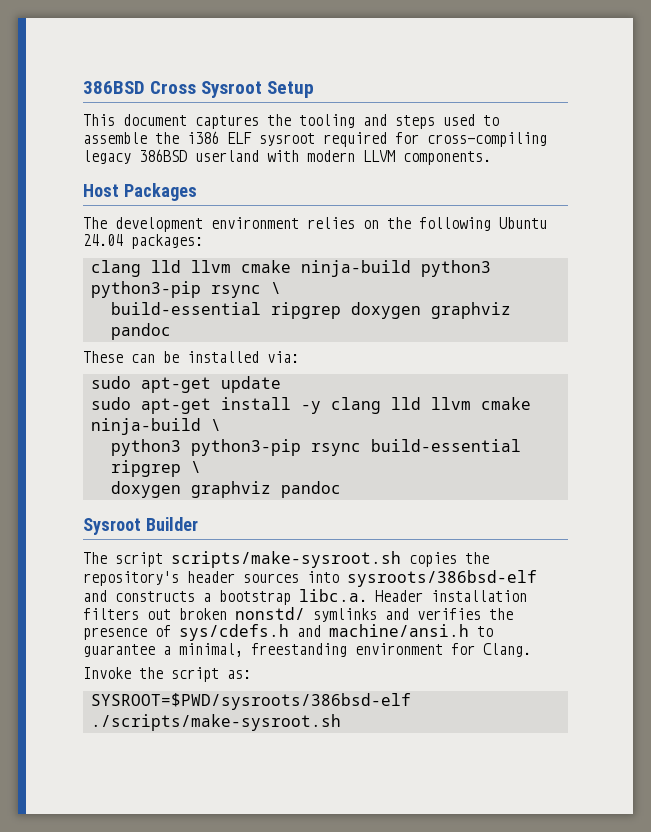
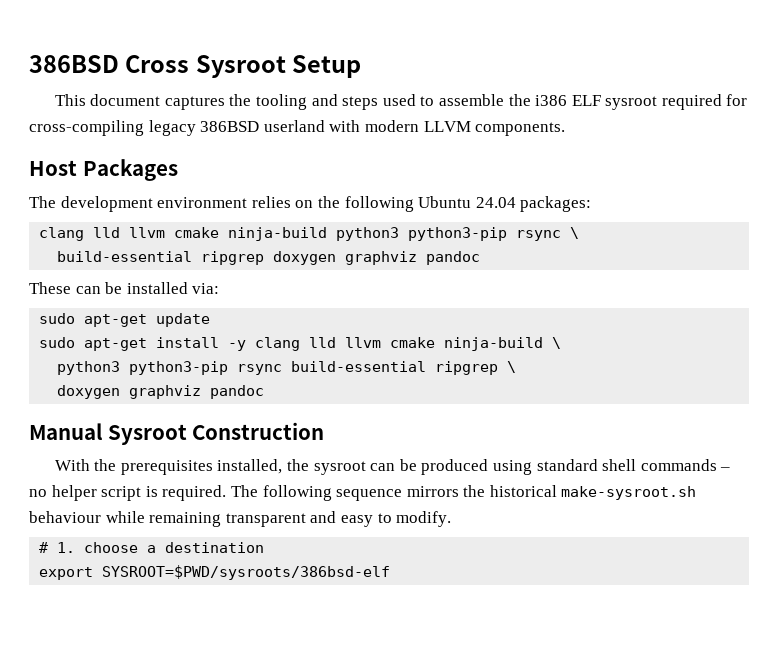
- Sysroot Builder
- The script scripts/make-sysroot.sh copies the repository's header sources into sysroots/386bsd-elf and constructs a bootstrap libc.a. Header installation filters out broken nonstd/ symlinks and verifies the presence of sys/cdefs.h and machine/ansi.h to guarantee a minimal, freestanding environment for Clang.
- Invoke the script as:
- SYSROOT=$PWD/sysroots/386bsd-elf ./scripts/make-sysroot.sh
+ Manual Sysroot Construction
+ With the prerequisites installed, the sysroot can be produced using standard shell commands – no helper script is required. The following sequence mirrors the historical make-sysroot.sh behaviour while remaining transparent and easy to modify.
+ # 1. choose a destination
+ export SYSROOT=$PWD/sysroots/386bsd-elf

